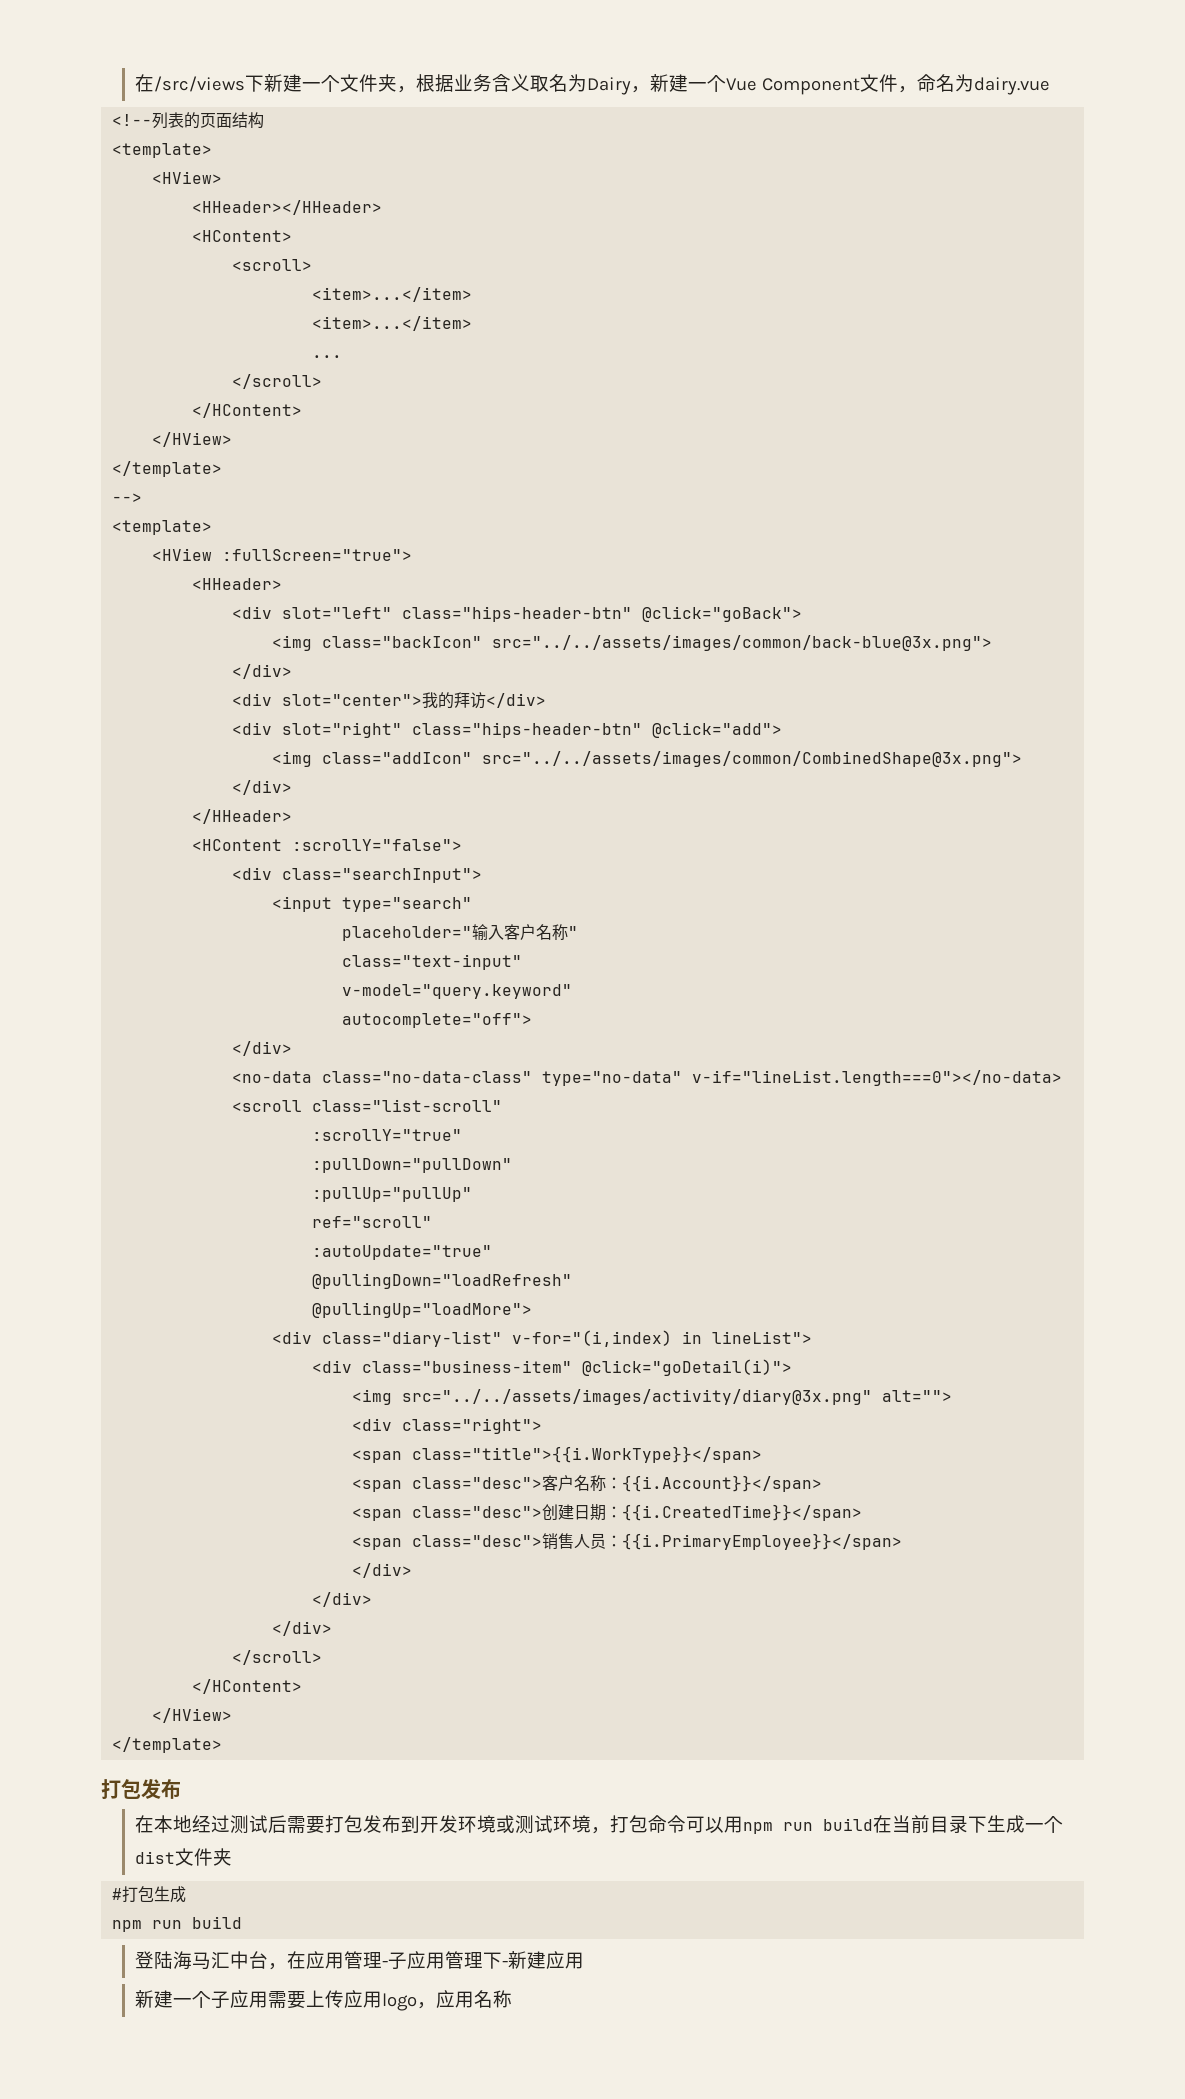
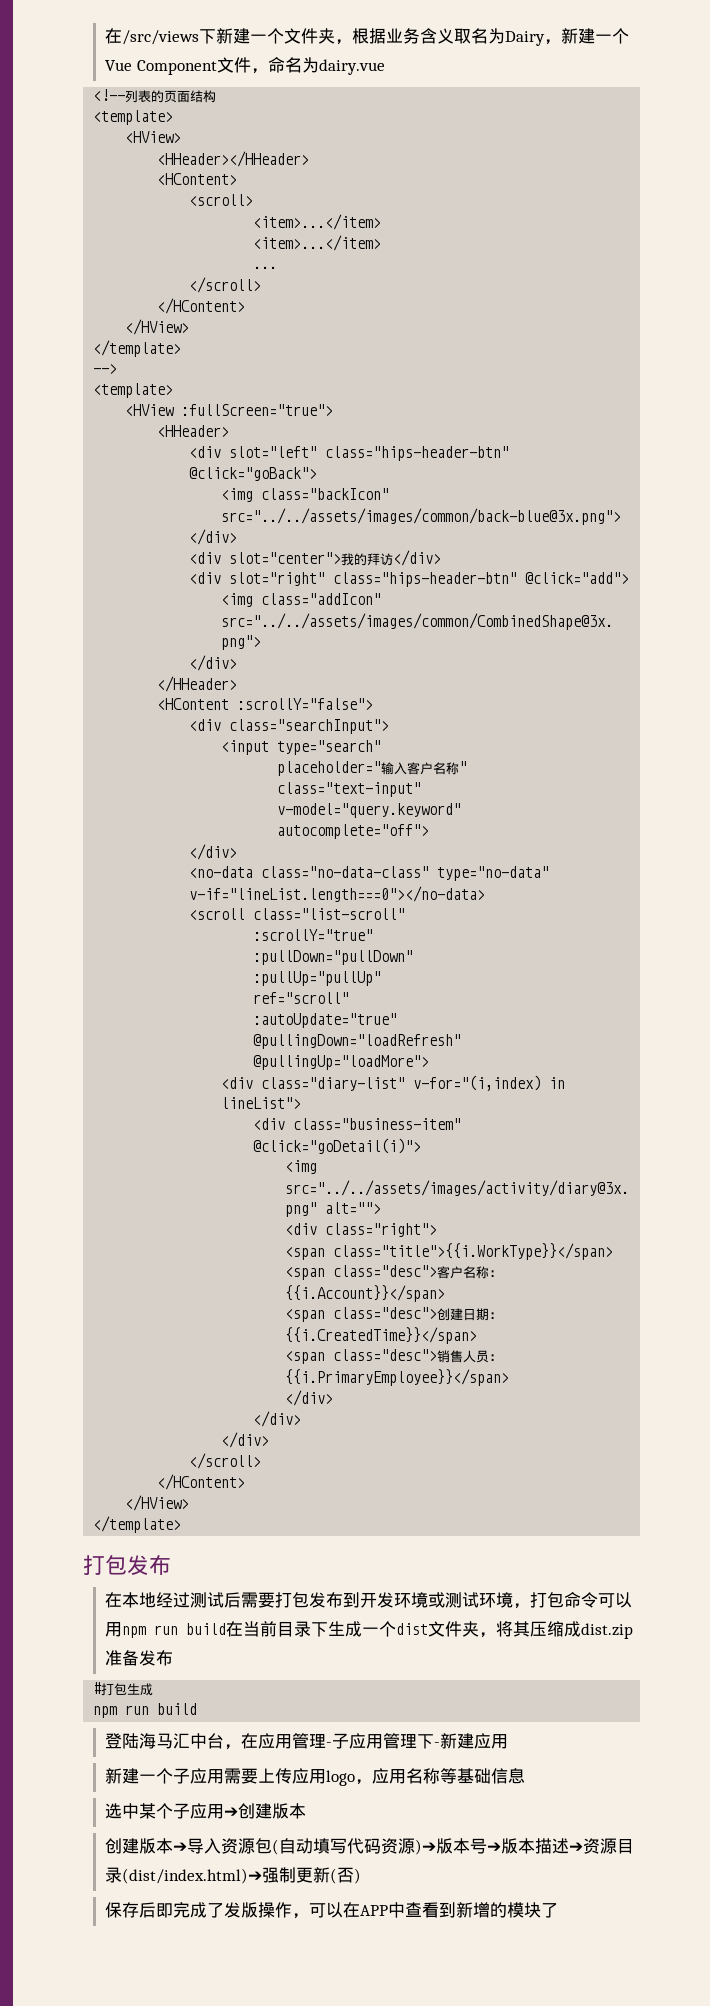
- 在本地经过测试后需要打包发布到开发环境或测试环境，打包命令可以用npm run build在当前目录下生成一个dist文件夹
+ 在本地经过测试后需要打包发布到开发环境或测试环境，打包命令可以用npm run build在当前目录下生成一个dist文件夹，将其压缩成dist.zip准备发布
- 新建一个子应用需要上传应用logo，应用名称
+ 新建一个子应用需要上传应用logo，应用名称等基础信息
+ 选中某个子应用➔创建版本
+ 创建版本➔导入资源包(自动填写代码资源)➔版本号➔版本描述➔资源目录(dist/index.html)➔强制更新(否)
+ 保存后即完成了发版操作，可以在APP中查看到新增的模块了

